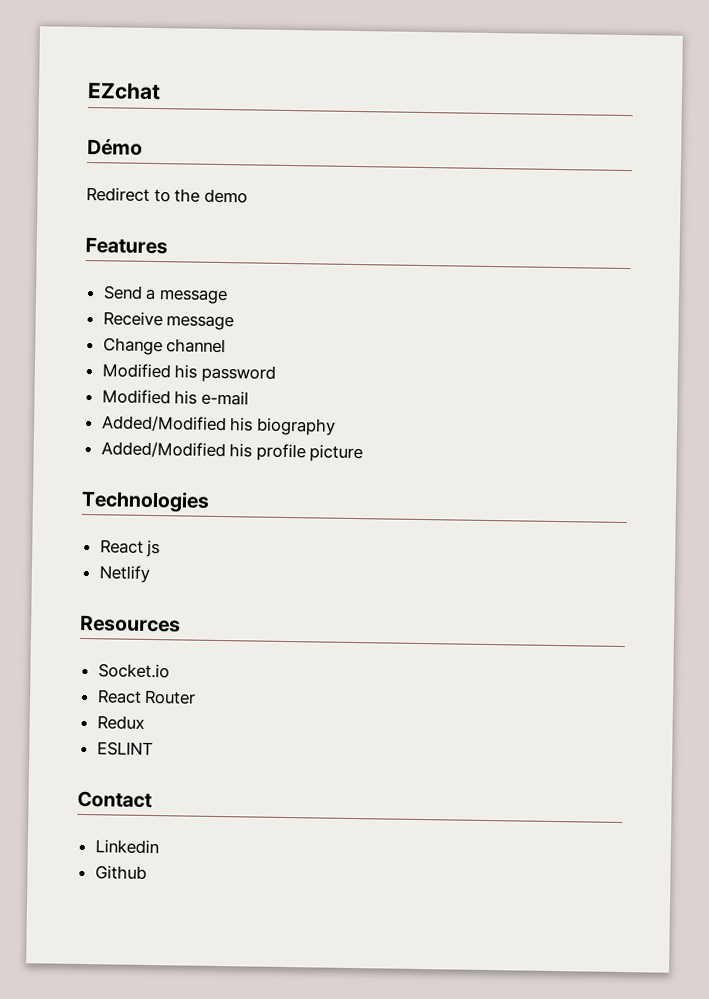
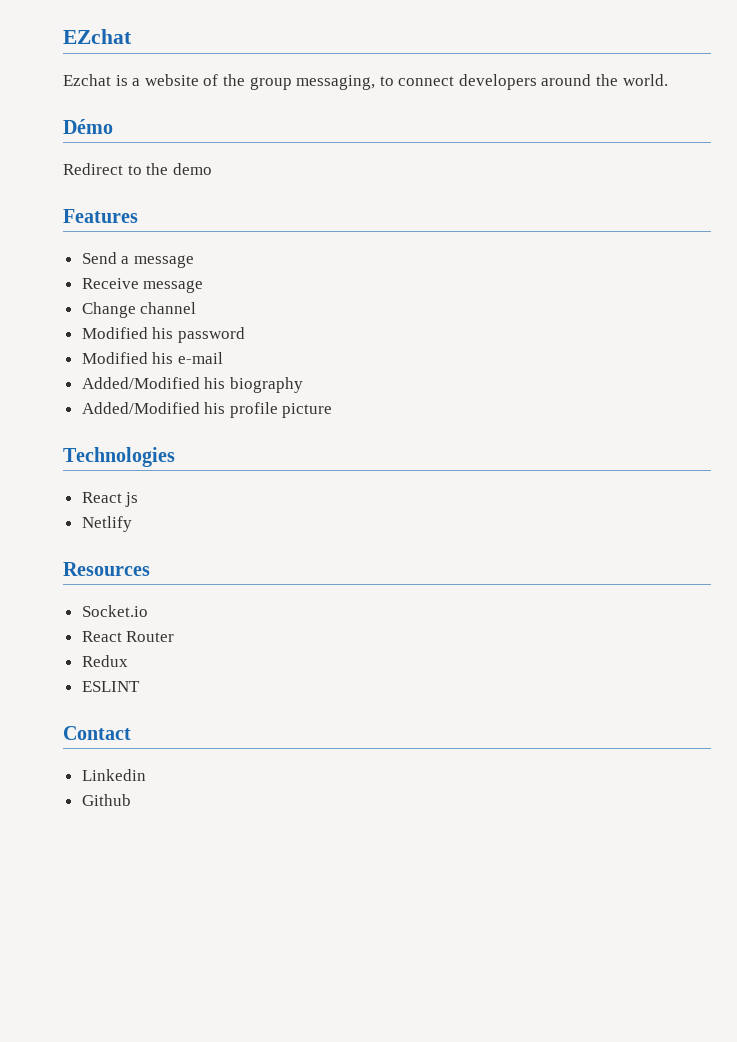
+ Ezchat is a website of the group messaging, to connect developers around the world.

